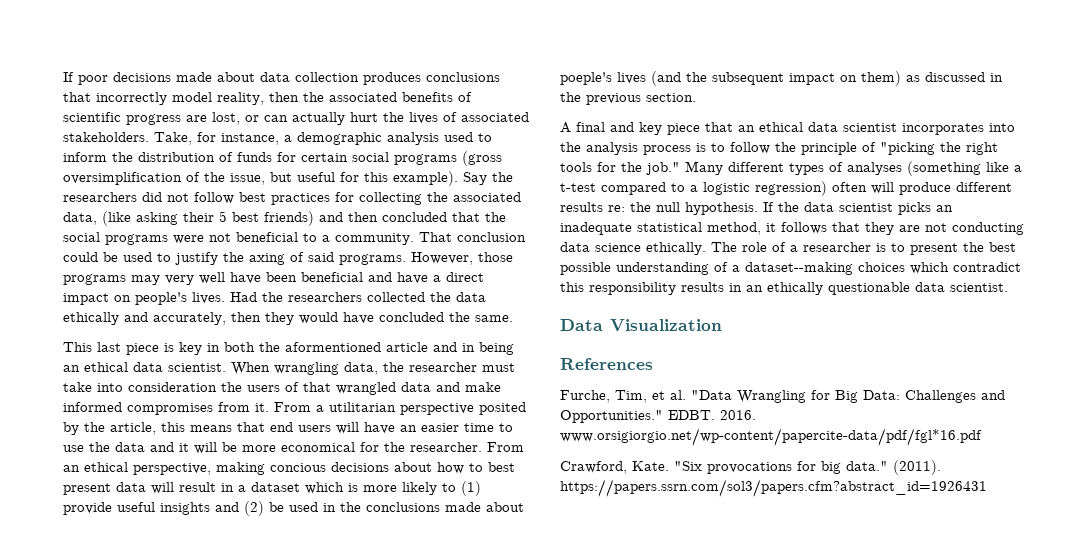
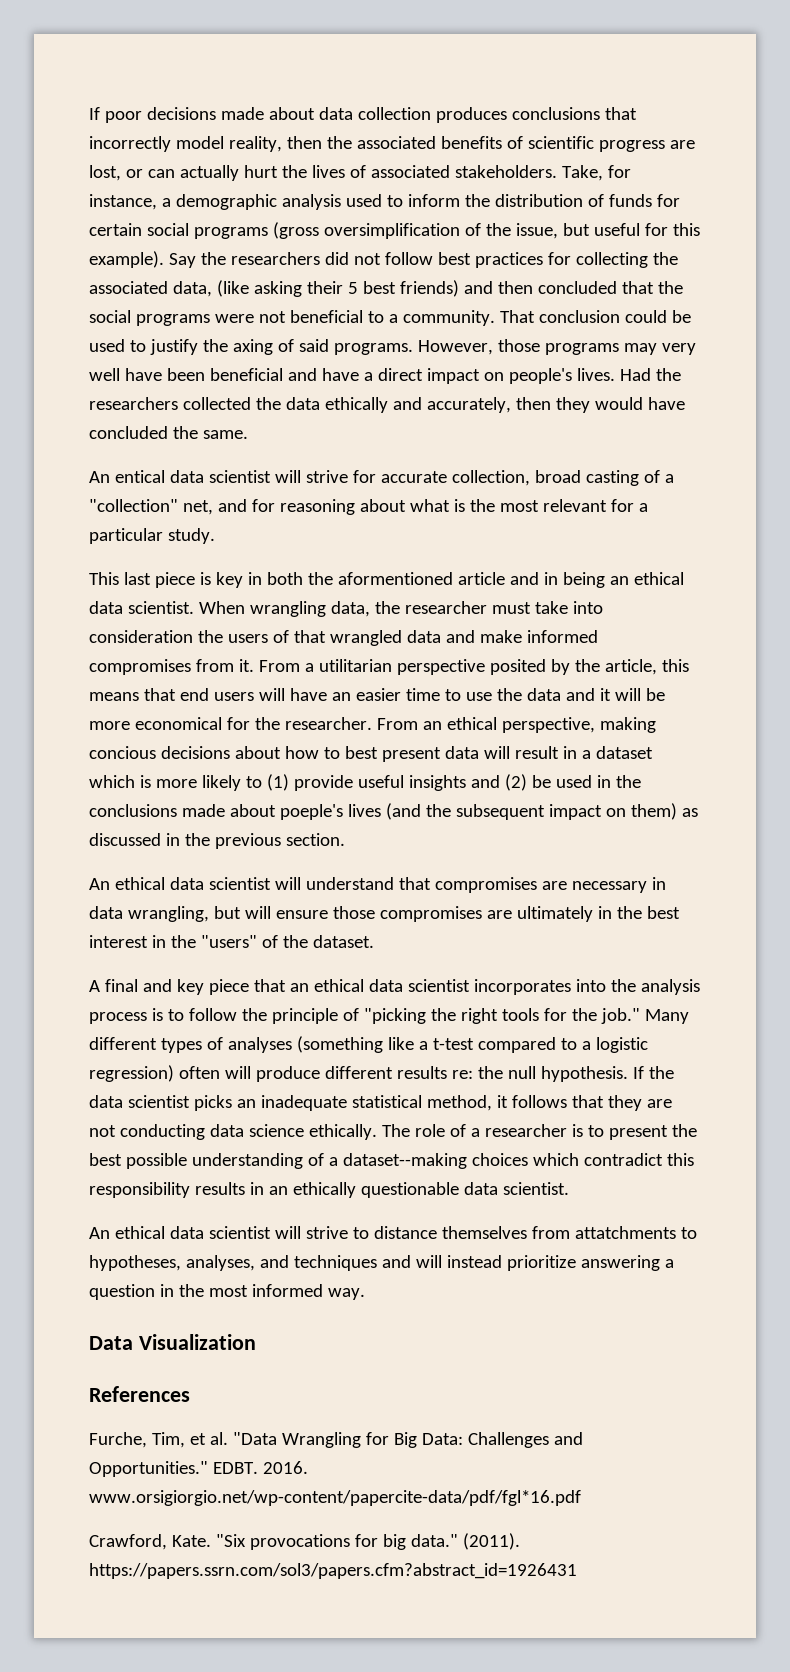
+ An entical data scientist will strive for accurate collection, broad casting of a "collection" net, and for reasoning about what is the most relevant for a particular study.
+ An ethical data scientist will understand that compromises are necessary in data wrangling, but will ensure those compromises are ultimately in the best interest in the "users" of the dataset.
+ An ethical data scientist will strive to distance themselves from attatchments to hypotheses, analyses, and techniques and will instead prioritize answering a question in the most informed way.

